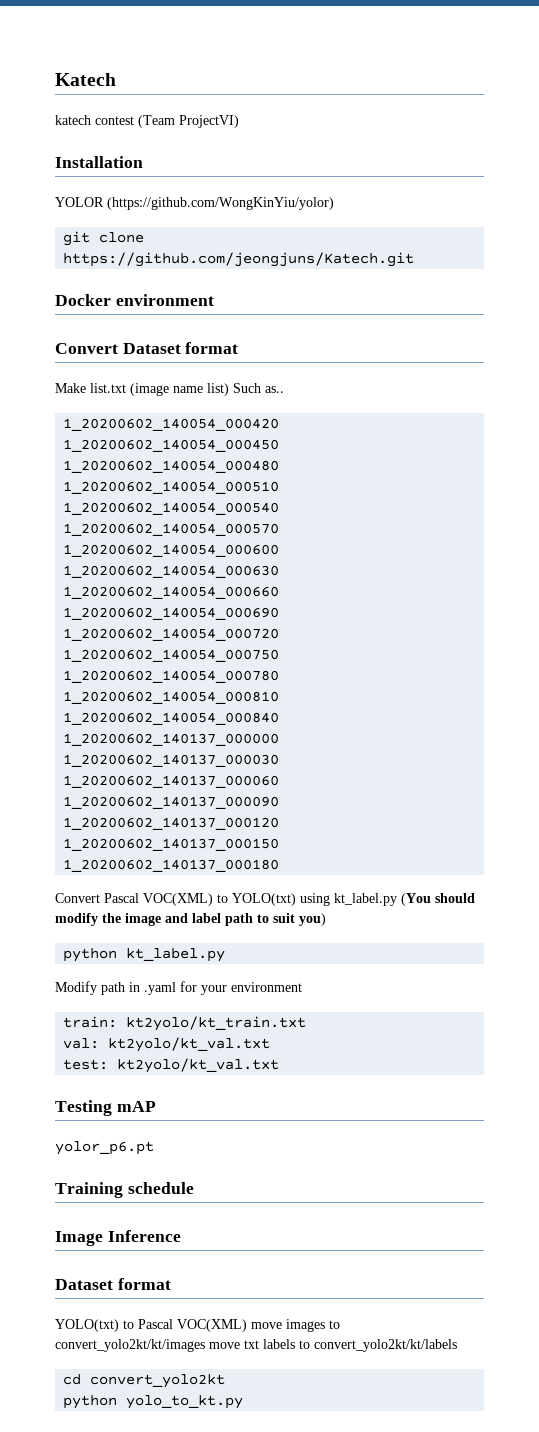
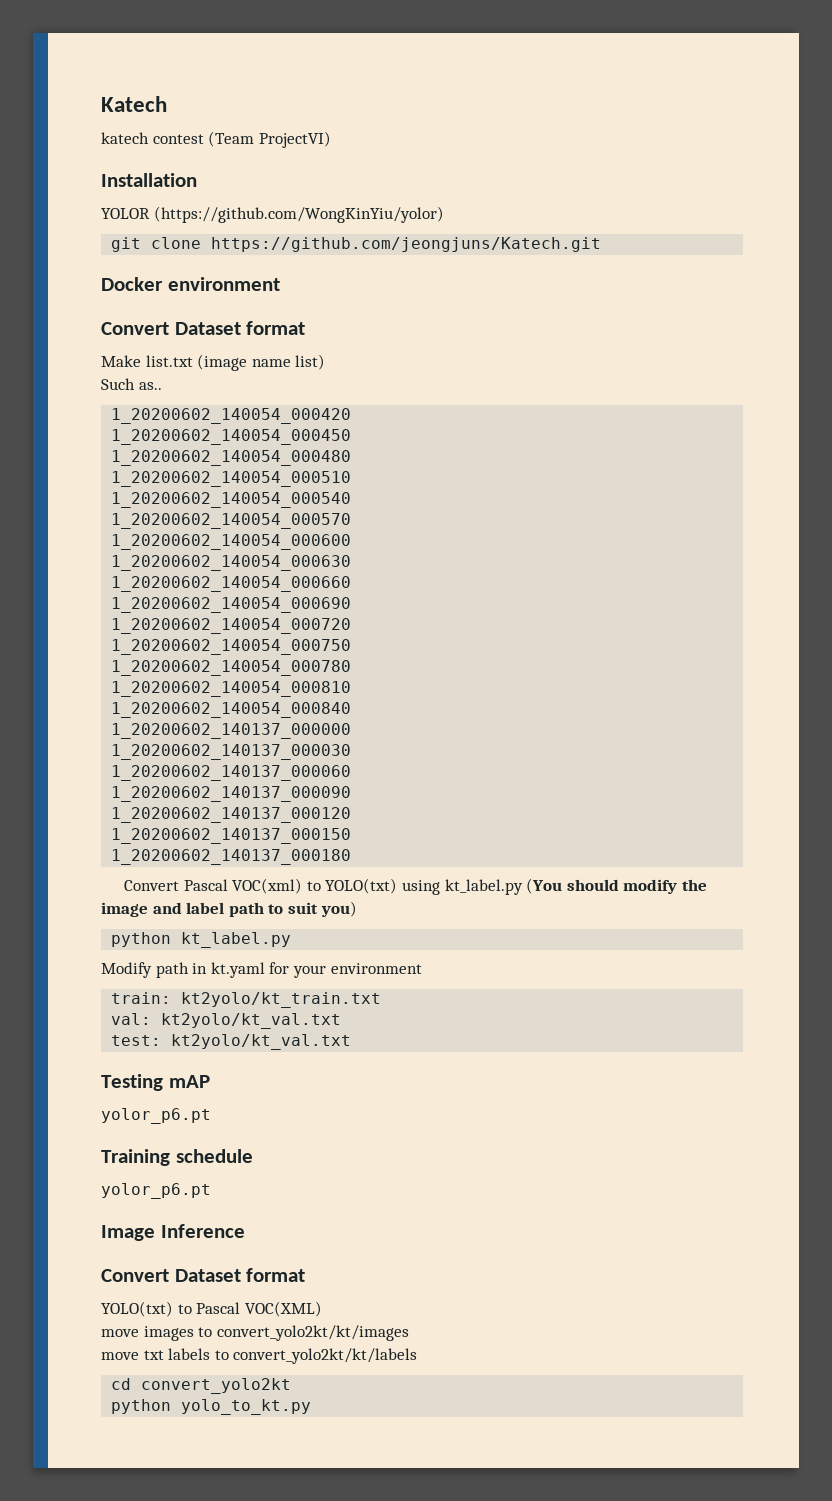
- Make list.txt (image name list) Such as..
+ Make list.txt (image name list)
+ Such as..
- Convert Pascal VOC(XML) to YOLO(txt) using kt_label.py (You should modify the image and label path to suit you)
+ Convert Pascal VOC(xml) to YOLO(txt) using kt_label.py (You should modify the image and label path to suit you)
- Modify path in .yaml for your environment
+ Modify path in kt.yaml for your environment
  Training schedule
+ yolor_p6.pt
  Image Inference
- Dataset format
+ Convert Dataset format
- YOLO(txt) to Pascal VOC(XML) move images to convert_yolo2kt/kt/images move txt labels to convert_yolo2kt/kt/labels
+ YOLO(txt) to Pascal VOC(XML)
+ move images to convert_yolo2kt/kt/images
+ move txt labels to convert_yolo2kt/kt/labels

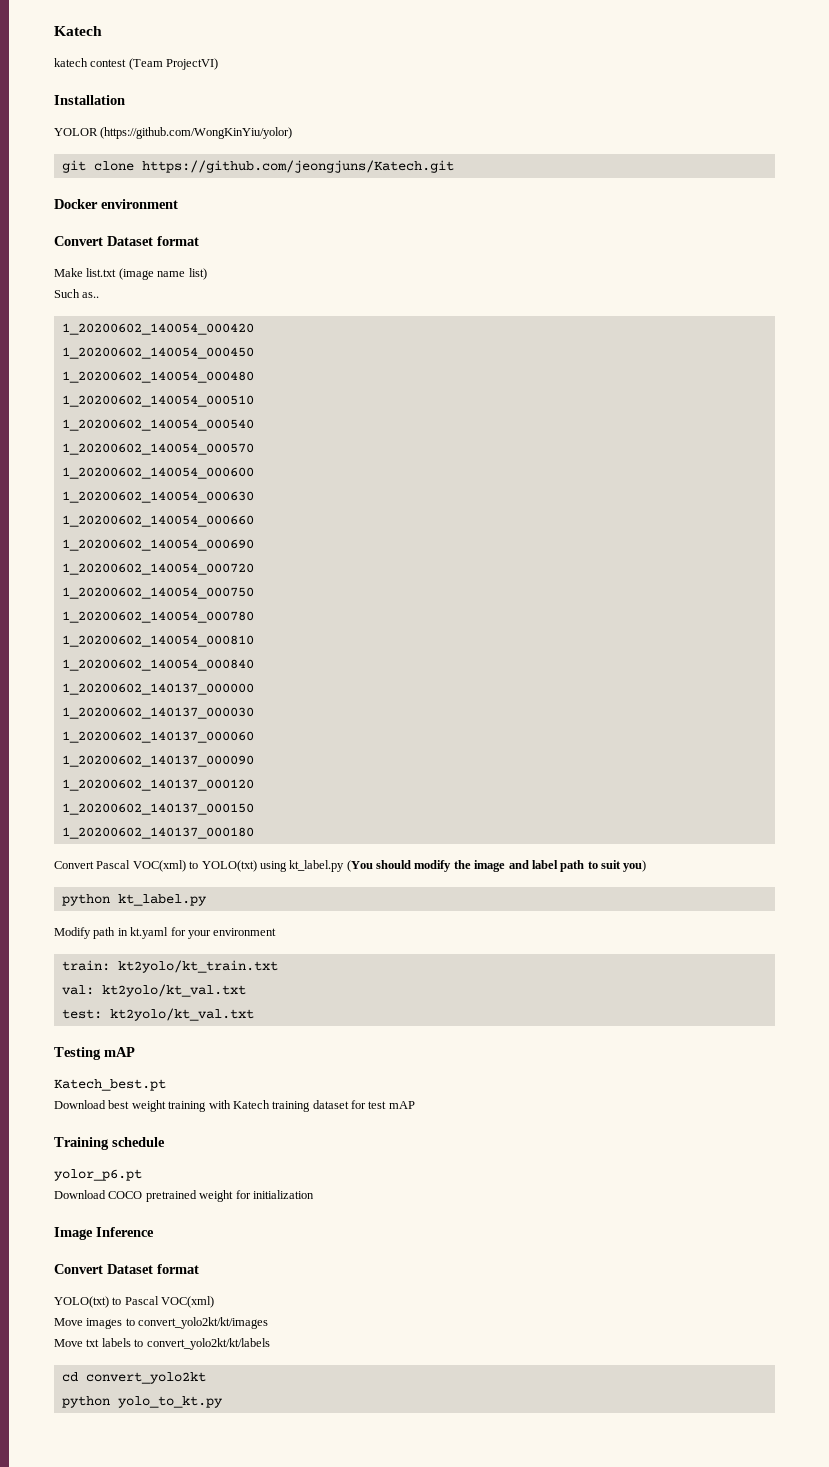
  Testing mAP
- yolor_p6.pt
+ Katech_best.pt
+ Download best weight training with Katech training dataset for test mAP
  Training schedule
  yolor_p6.pt
+ Download COCO pretrained weight for initialization
- YOLO(txt) to Pascal VOC(XML)
- move images to convert_yolo2kt/kt/images
+ YOLO(txt) to Pascal VOC(xml)
+ Move images to convert_yolo2kt/kt/images
- move txt labels to convert_yolo2kt/kt/labels
+ Move txt labels to convert_yolo2kt/kt/labels

